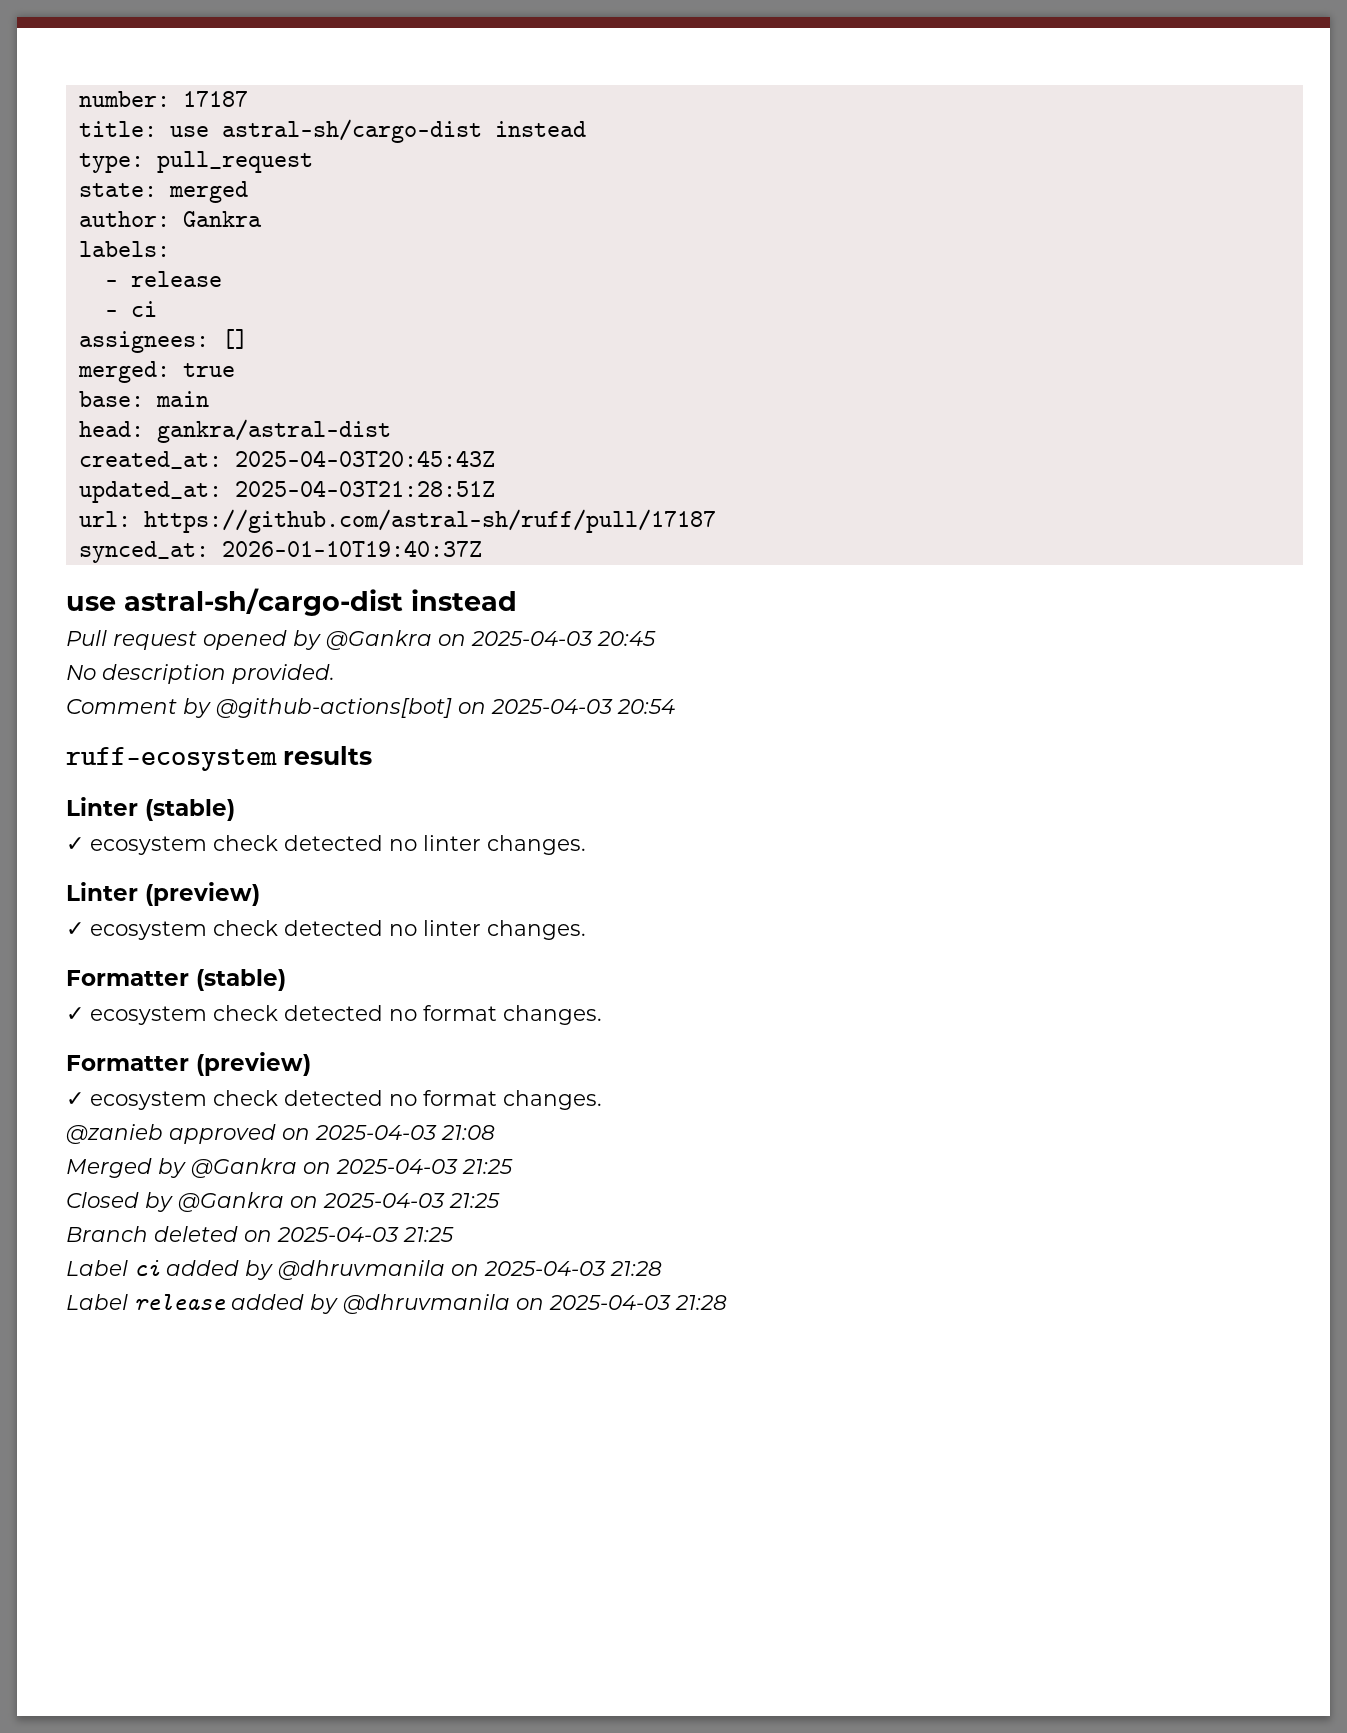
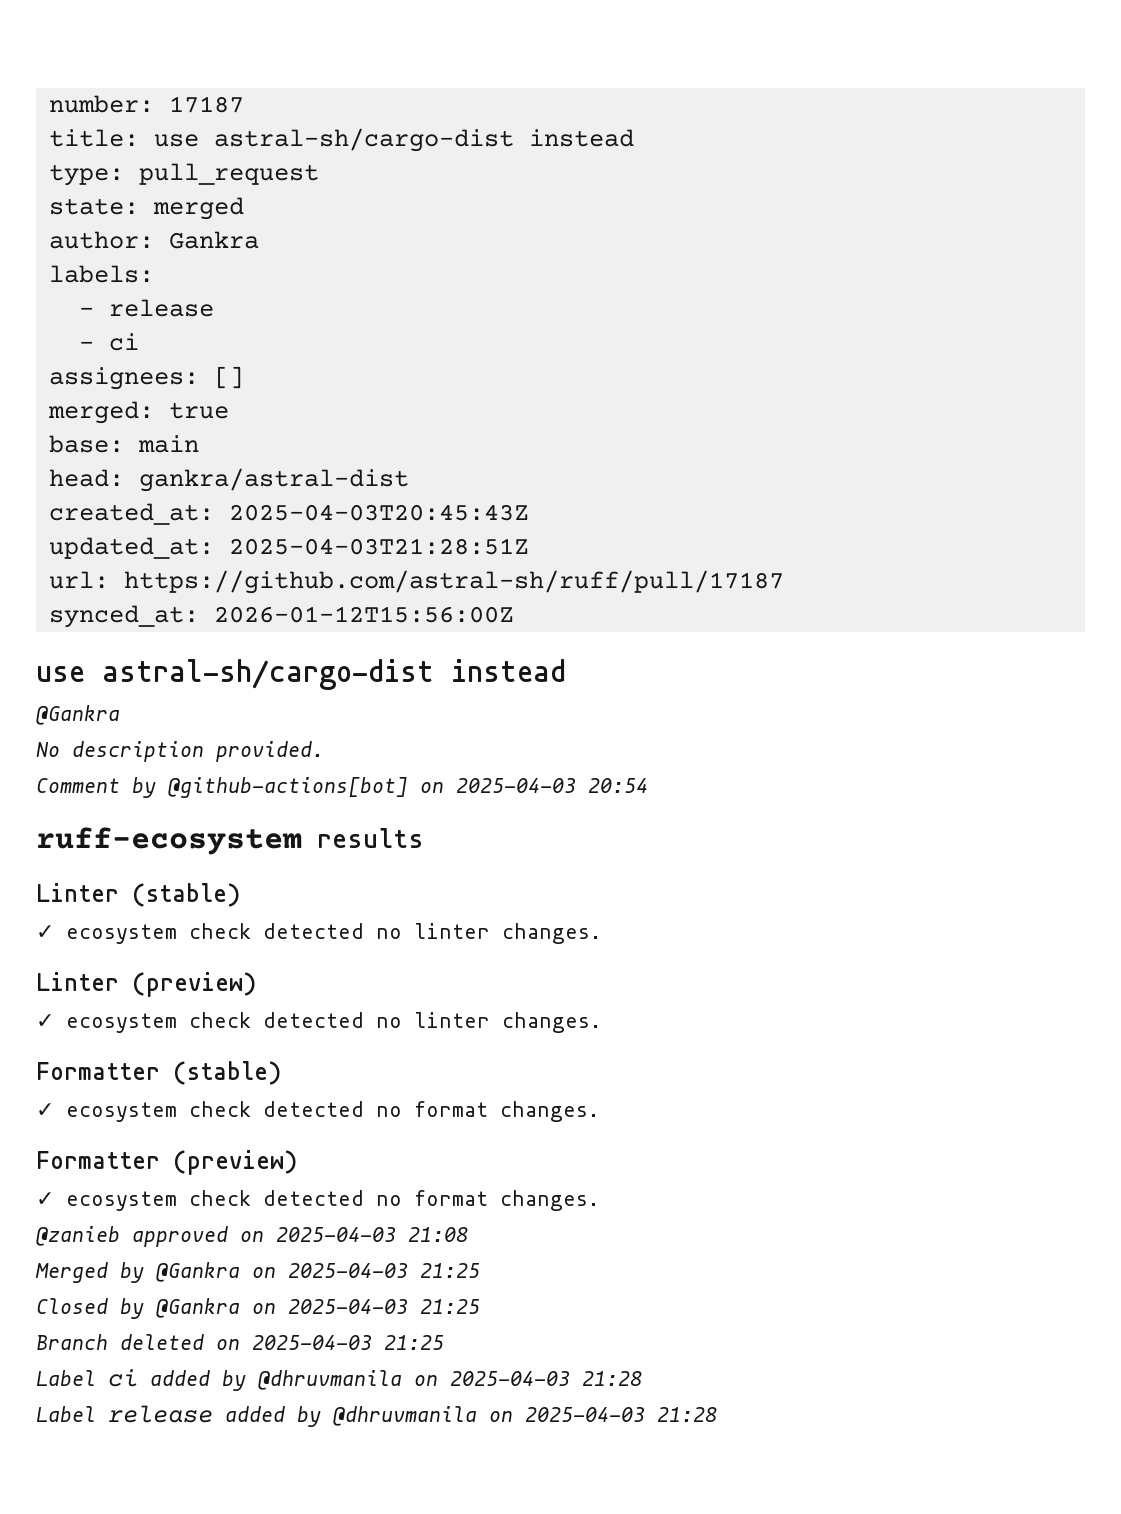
- synced_at: 2026-01-10T19:40:37Z
+ synced_at: 2026-01-12T15:56:00Z
  use astral-sh/cargo-dist instead
- Pull request opened by @Gankra on 2025-04-03 20:45
+ @Gankra

